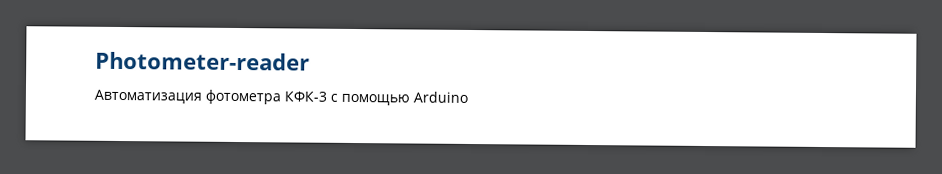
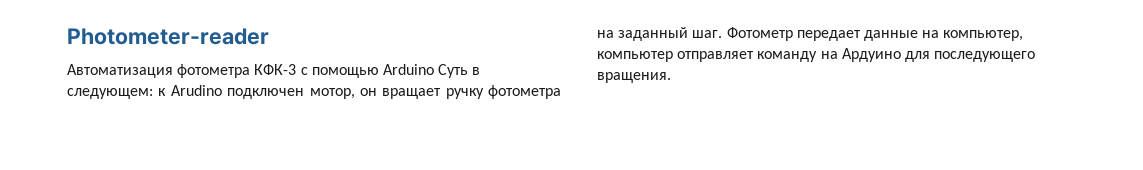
- Автоматизация фотометра КФК-3 с помощью Arduino
+ Автоматизация фотометра КФК-3 с помощью Arduino Суть в следующем: к Arudino подключен мотор, он вращает ручку фотометра на заданный шаг. Фотометр передает данные на компьютер, компьютер отправляет команду на Ардуино для последующего вращения.

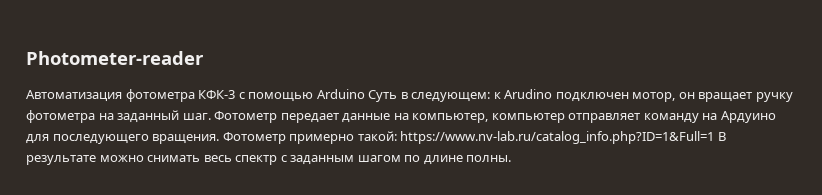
+ Фотометр примерно такой: https://www.nv-lab.ru/catalog_info.php?ID=1&Full=1 В результате можно снимать весь спектр с заданным шагом по длине полны.

